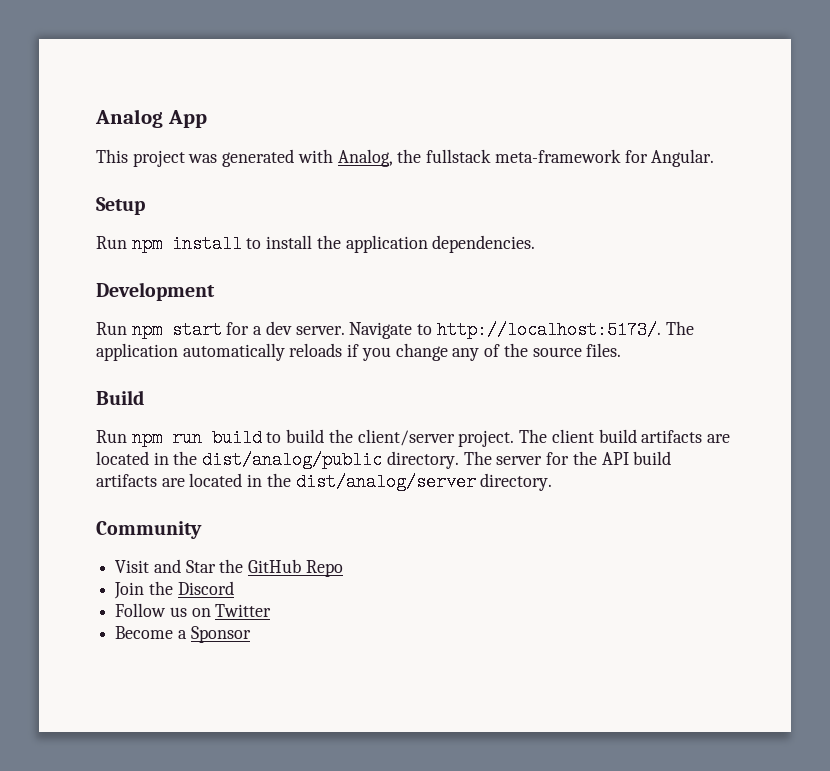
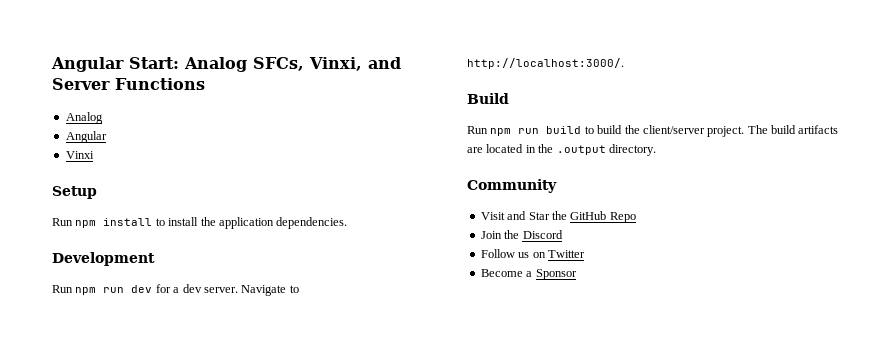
- Analog App
- This project was generated with Analog, the fullstack meta-framework for Angular.
+ Angular Start: Analog SFCs, Vinxi, and Server Functions
+ Analog
+ Angular
+ Vinxi
- Run npm start for a dev server.
+ Run npm run dev for a dev server.
- Navigate to http://localhost:5173/. The application automatically reloads if you change any of the source files.
+ Navigate to http://localhost:3000/.
- The client build artifacts are located in the dist/analog/public directory. The server for the API build artifacts are located in the dist/analog/server directory.
+ The build artifacts are located in the .output directory.

